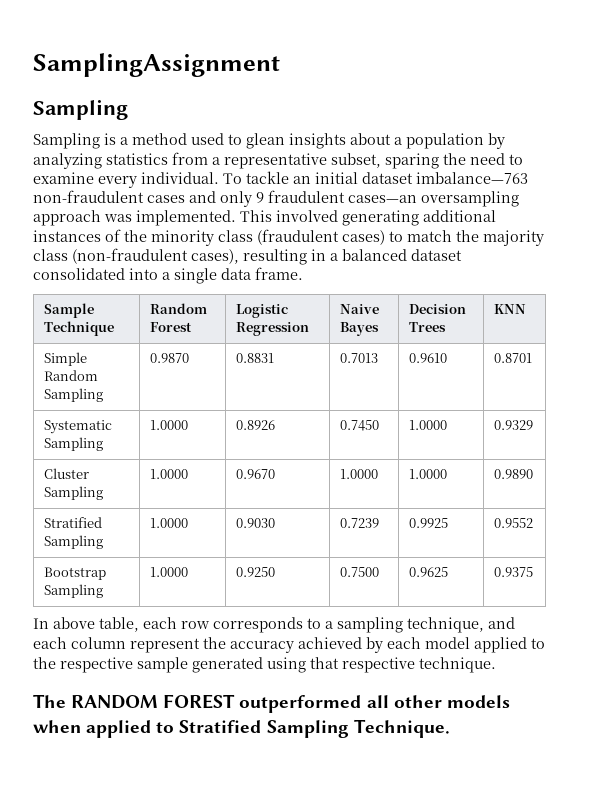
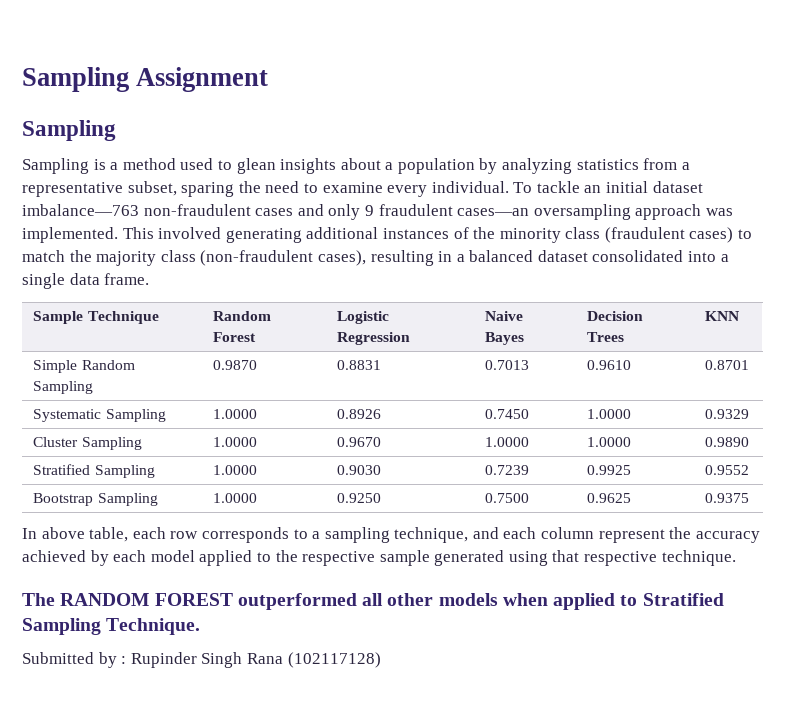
- SamplingAssignment
+ Sampling Assignment
+ Submitted by : Rupinder Singh Rana (102117128)

